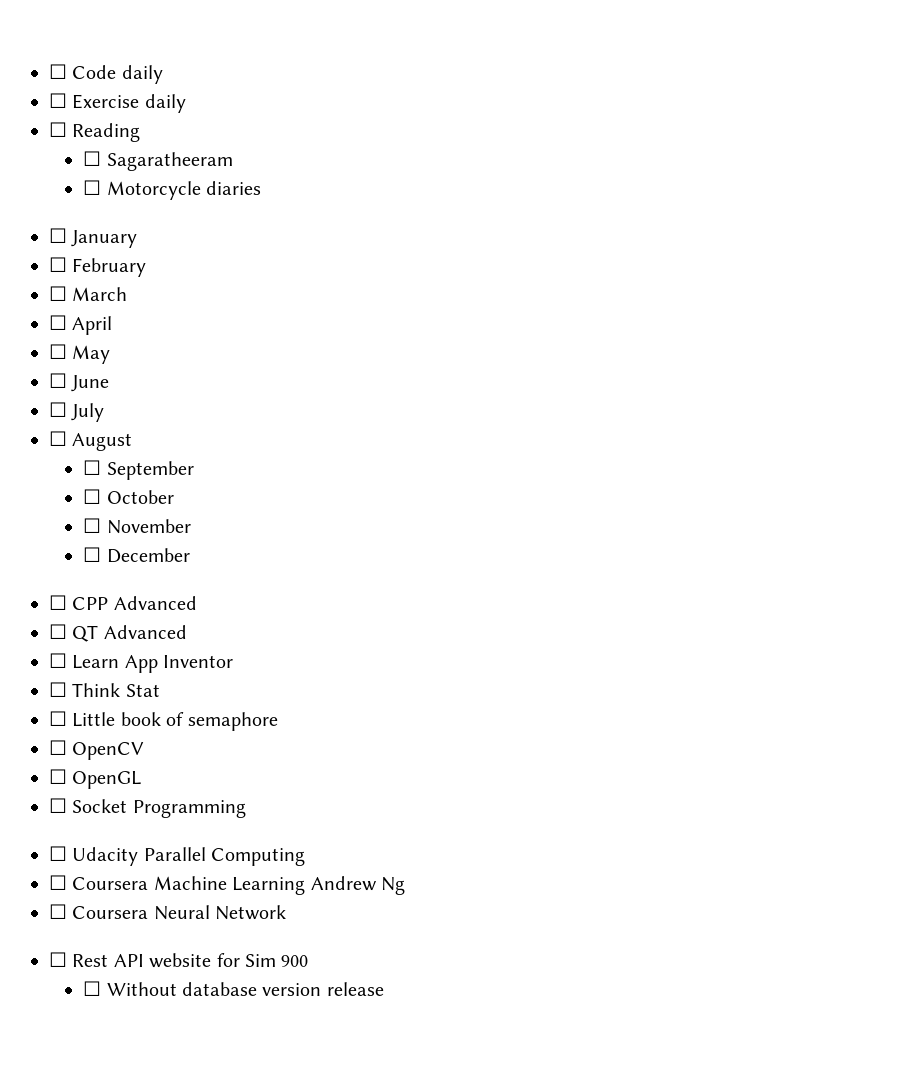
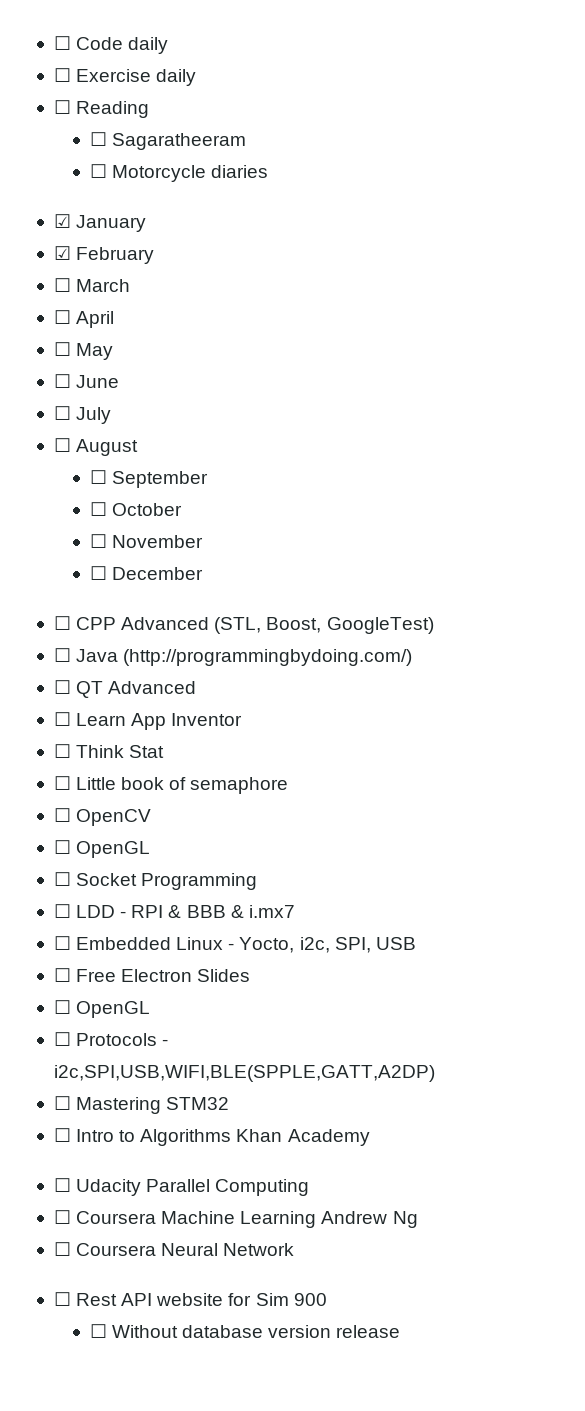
- ☐ January
+ ☑ January
- ☐ February
+ ☑ February
- ☐ CPP Advanced
+ ☐ CPP Advanced (STL, Boost, GoogleTest)
+ ☐ Java (http://programmingbydoing.com/)
+ ☐ LDD - RPI & BBB & i.mx7
+ ☐ Embedded Linux - Yocto, i2c, SPI, USB
+ ☐ Free Electron Slides
+ ☐ OpenGL
+ ☐ Protocols - i2c,SPI,USB,WIFI,BLE(SPPLE,GATT,A2DP)
+ ☐ Mastering STM32
+ ☐ Intro to Algorithms Khan Academy

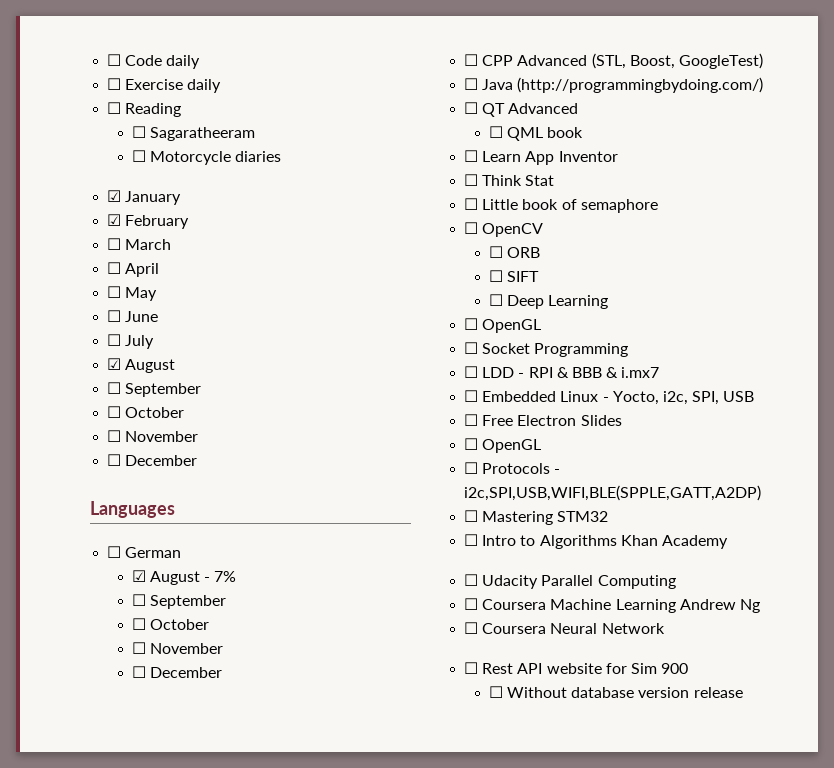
  ☐ July
- ☐ August
+ ☑ August
+ ☐ September
+ ☐ October
+ ☐ November
+ ☐ December
+ Languages
+ ☐ German
+ ☑ August - 7%
+ ☐ QML book
+ ☐ ORB
+ ☐ SIFT
+ ☐ Deep Learning

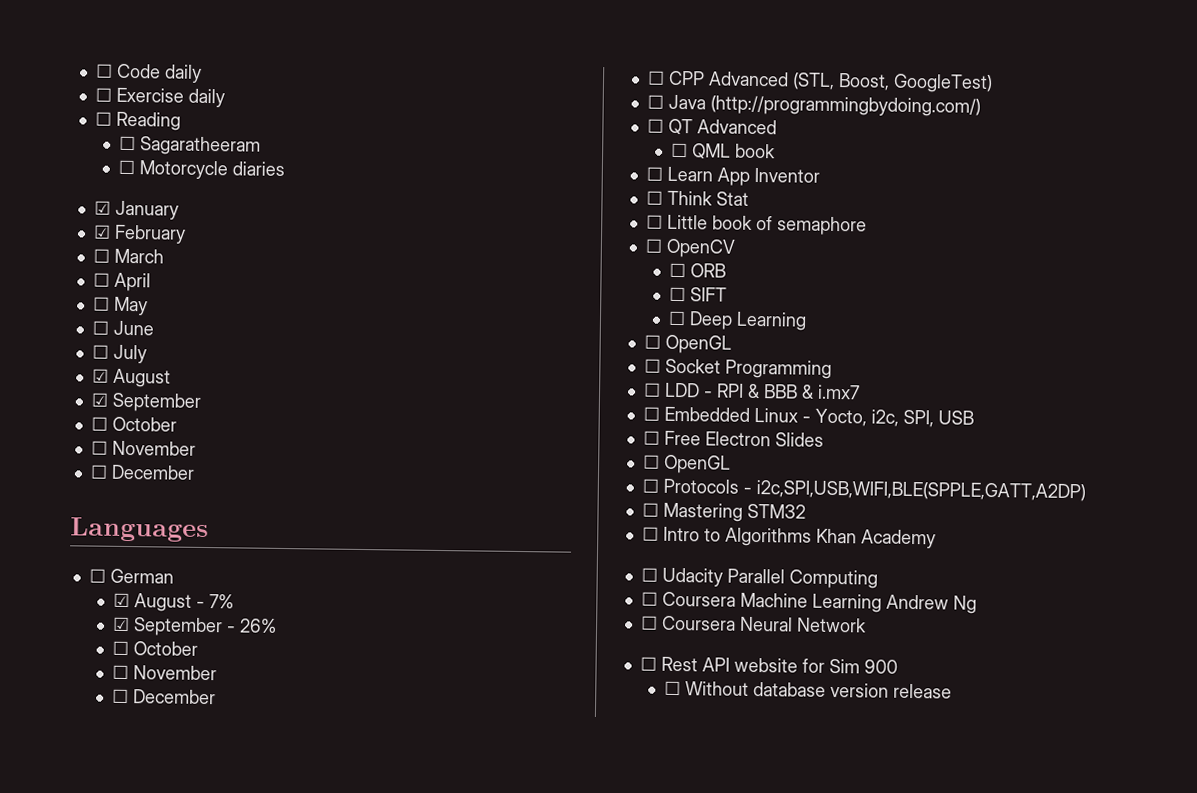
  ☐ July
  ☑ August
- ☐ September
+ ☑ September
  ☑ August - 7%
- ☐ September
+ ☑ September - 26%

